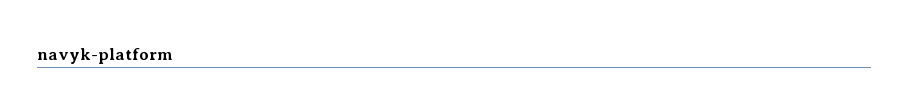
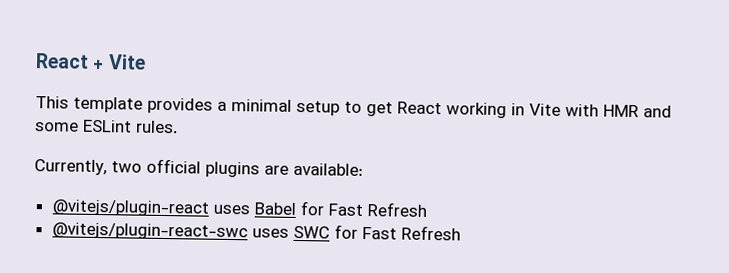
- navyk-platform
+ React + Vite
+ This template provides a minimal setup to get React working in Vite with HMR and some ESLint rules.
+ Currently, two official plugins are available:
+ @vitejs/plugin-react uses Babel for Fast Refresh
+ @vitejs/plugin-react-swc uses SWC for Fast Refresh

